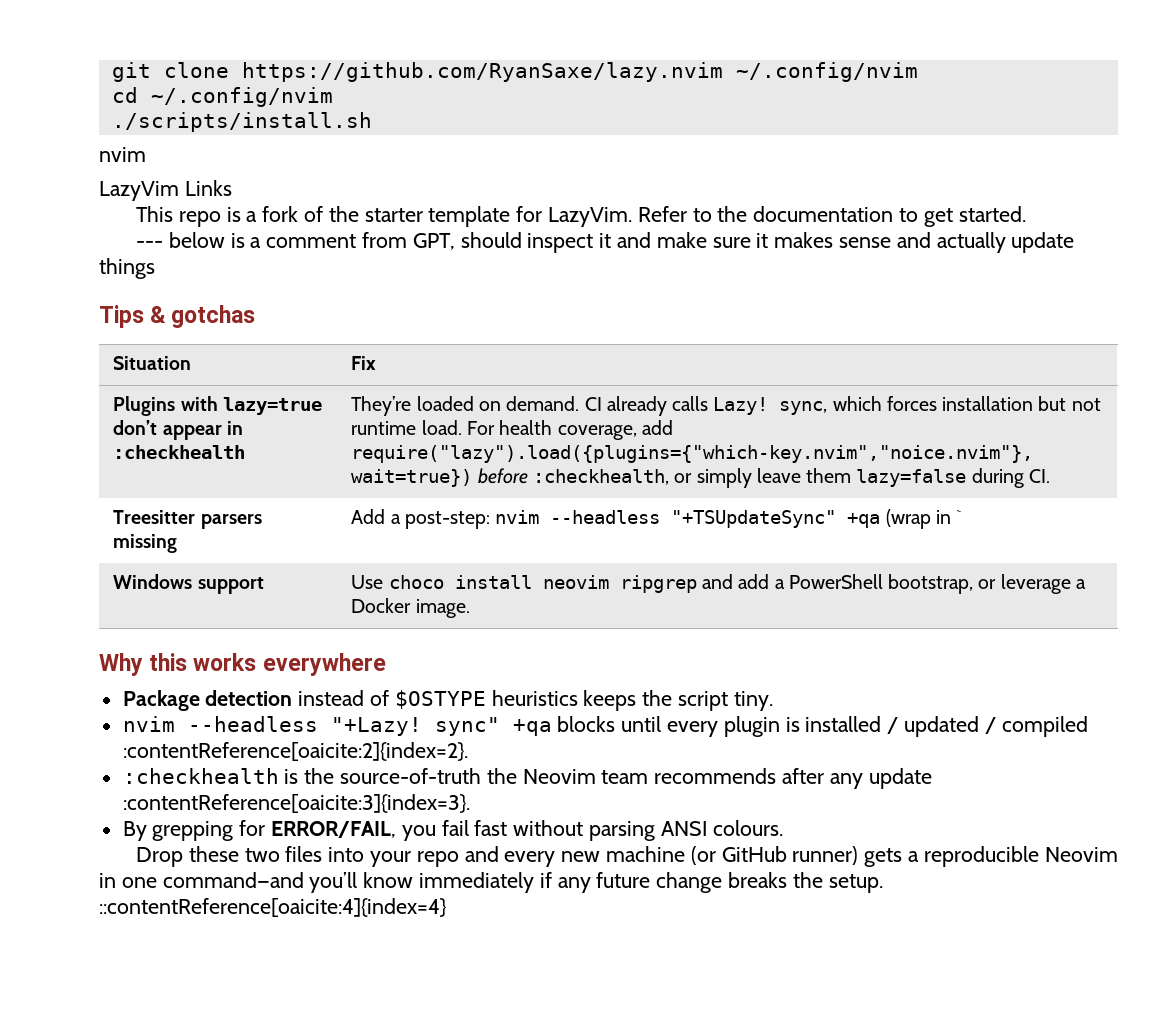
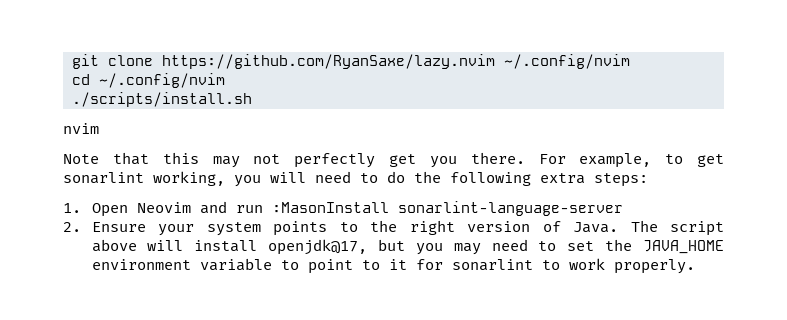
- LazyVim Links
- This repo is a fork of the starter template for LazyVim. Refer to the documentation to get started.
- --- below is a comment from GPT, should inspect it and make sure it makes sense and actually update things
- Tips & gotchas
- Situation | Fix
- Plugins with lazy=true don’t appear in :checkhealth | They’re loaded on demand. CI already calls Lazy! sync, which forces installation but not runtime load. For health coverage, add require("lazy").load({plugins={"which-key.nvim","noice.nvim"}, wait=true}) before :checkhealth, or simply leave them lazy=false during CI.
- Treesitter parsers missing | Add a post-step: nvim --headless "+TSUpdateSync" +qa (wrap in `
- Windows support | Use choco install neovim ripgrep and add a PowerShell bootstrap, or leverage a Docker image.
- Why this works everywhere
- Package detection instead of $OSTYPE heuristics keeps the script tiny.
- nvim --headless "+Lazy! sync" +qa blocks until every plugin is installed / updated / compiled :contentReference[oaicite:2]{index=2}.
- :checkhealth is the source-of-truth the Neovim team recommends after any update :contentReference[oaicite:3]{index=3}.
- By grepping for ERROR/FAIL, you fail fast without parsing ANSI colours.
- Drop these two files into your repo and every new machine (or GitHub runner) gets a reproducible Neovim in one command—and you’ll know immediately if any future change breaks the setup. ::contentReference[oaicite:4]{index=4}
+ Note that this may not perfectly get you there. For example, to get sonarlint working, you will need to do the following extra steps:
+ 1. Open Neovim and run :MasonInstall sonarlint-language-server
+ 2. Ensure your system points to the right version of Java. The script above will install openjdk@17, but you may need to set the JAVA_HOME environment variable to point to it for sonarlint to work properly.

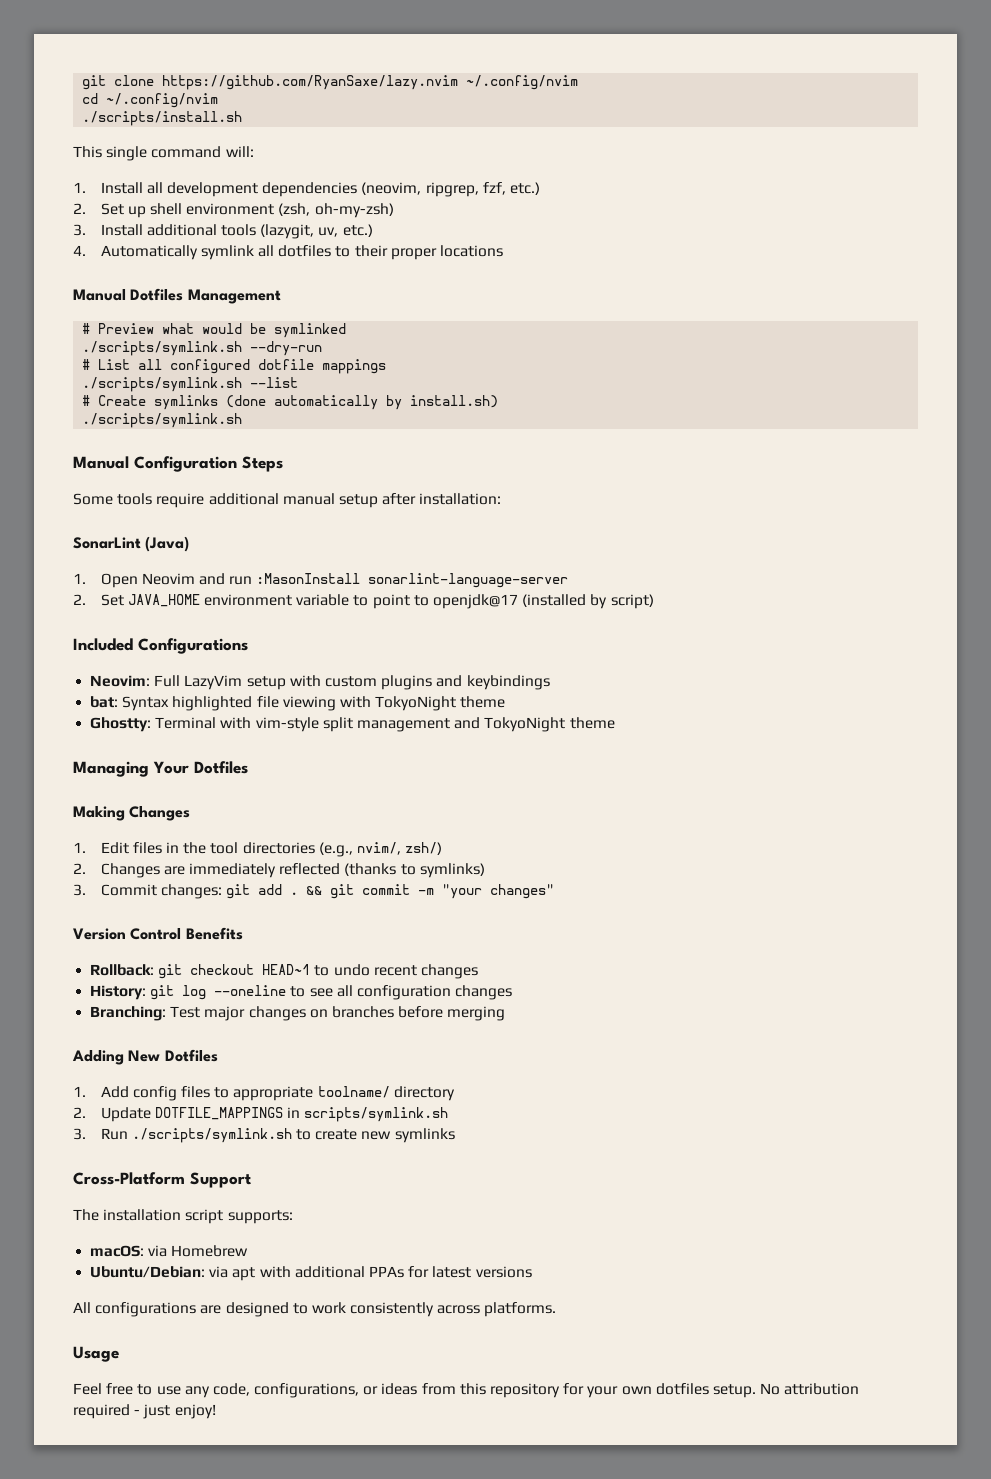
- nvim
- Note that this may not perfectly get you there. For example, to get sonarlint working, you will need to do the following extra steps:
+ This single command will:
+ 1. Install all development dependencies (neovim, ripgrep, fzf, etc.)
+ 2. Set up shell environment (zsh, oh-my-zsh)
+ 3. Install additional tools (lazygit, uv, etc.)
+ 4. Automatically symlink all dotfiles to their proper locations
+ Manual Dotfiles Management
+ # Preview what would be symlinked
+ ./scripts/symlink.sh --dry-run
+ # List all configured dotfile mappings
+ ./scripts/symlink.sh --list
+ # Create symlinks (done automatically by install.sh)
+ ./scripts/symlink.sh
+ Manual Configuration Steps
+ Some tools require additional manual setup after installation:
+ SonarLint (Java)
- 2. Ensure your system points to the right version of Java. The script above will install openjdk@17, but you may need to set the JAVA_HOME environment variable to point to it for sonarlint to work properly.
+ 2. Set JAVA_HOME environment variable to point to openjdk@17 (installed by script)
+ Included Configurations
+ Neovim: Full LazyVim setup with custom plugins and keybindings
+ bat: Syntax highlighted file viewing with TokyoNight theme
+ Ghostty: Terminal with vim-style split management and TokyoNight theme
+ Managing Your Dotfiles
+ Making Changes
+ 1. Edit files in the tool directories (e.g., nvim/, zsh/)
+ 2. Changes are immediately reflected (thanks to symlinks)
+ 3. Commit changes: git add . && git commit -m "your changes"
+ Version Control Benefits
+ Rollback: git checkout HEAD~1 to undo recent changes
+ History: git log --oneline to see all configuration changes
+ Branching: Test major changes on branches before merging
+ Adding New Dotfiles
+ 1. Add config files to appropriate toolname/ directory
+ 2. Update DOTFILE_MAPPINGS in scripts/symlink.sh
+ 3. Run ./scripts/symlink.sh to create new symlinks
+ Cross-Platform Support
+ The installation script supports:
+ macOS: via Homebrew
+ Ubuntu/Debian: via apt with additional PPAs for latest versions
+ All configurations are designed to work consistently across platforms.
+ Usage
+ Feel free to use any code, configurations, or ideas from this repository for your own dotfiles setup. No attribution required - just enjoy!

